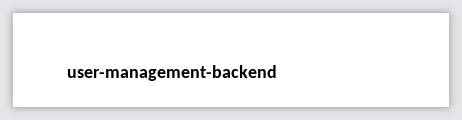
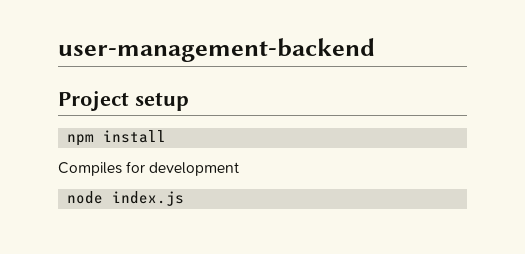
+ Project setup
+ npm install
+ Compiles for development
+ node index.js

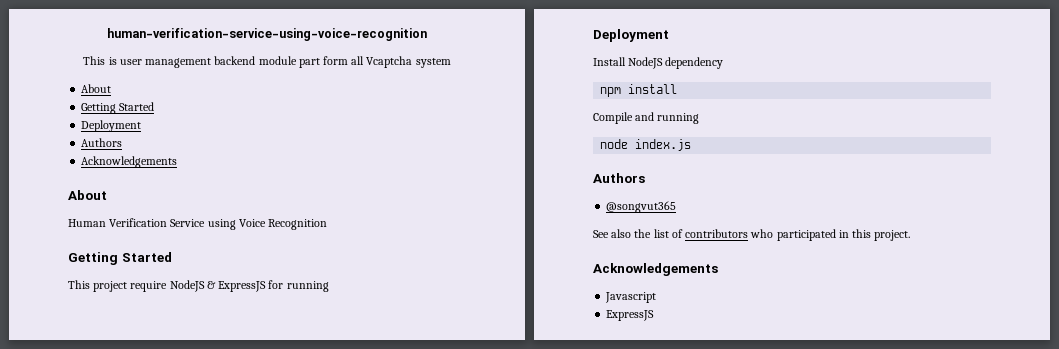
- user-management-backend
- Project setup
+ human-verification-service-using-voice-recognition
+ This is user management backend module part form all Vcaptcha system
+ About
+ Getting Started
+ Deployment
+ Authors
+ Acknowledgements
+ About
+ Human Verification Service using Voice Recognition
+ Getting Started
+ This project require NodeJS & ExpressJS for running
+ Deployment
+ Install NodeJS dependency
- Compiles for development
+ Compile and running
  node index.js
+ Authors
+ @songvut365
+ See also the list of contributors who participated in this project.
+ Acknowledgements
+ Javascript
+ ExpressJS

